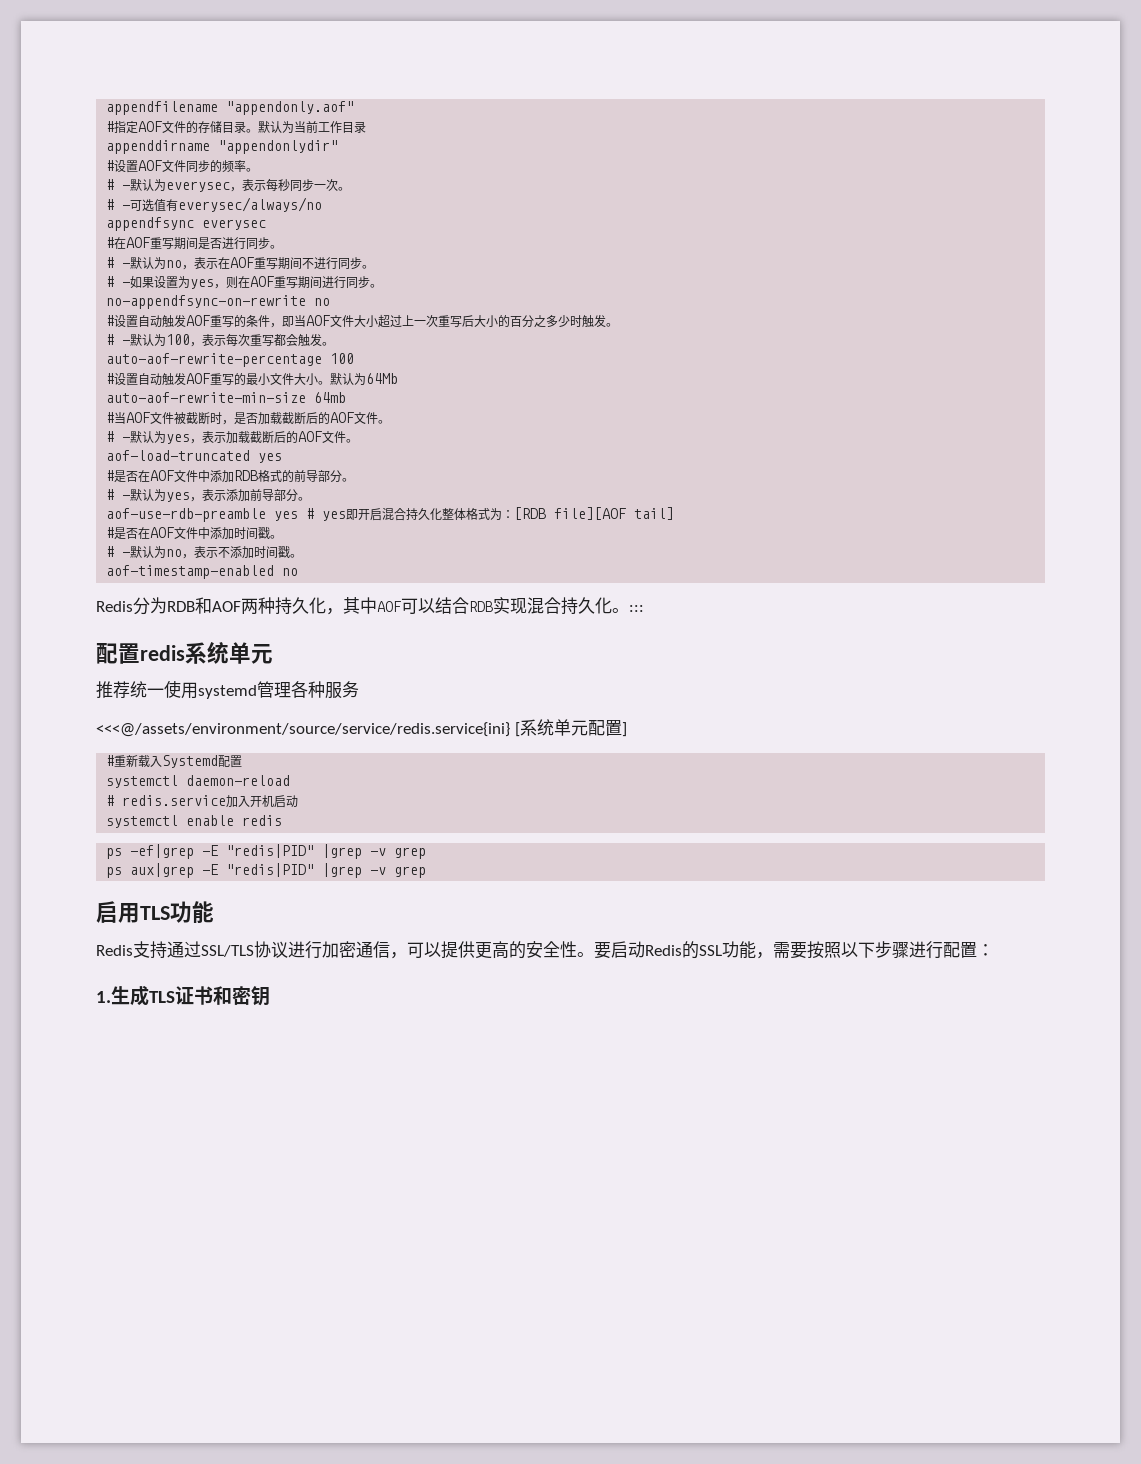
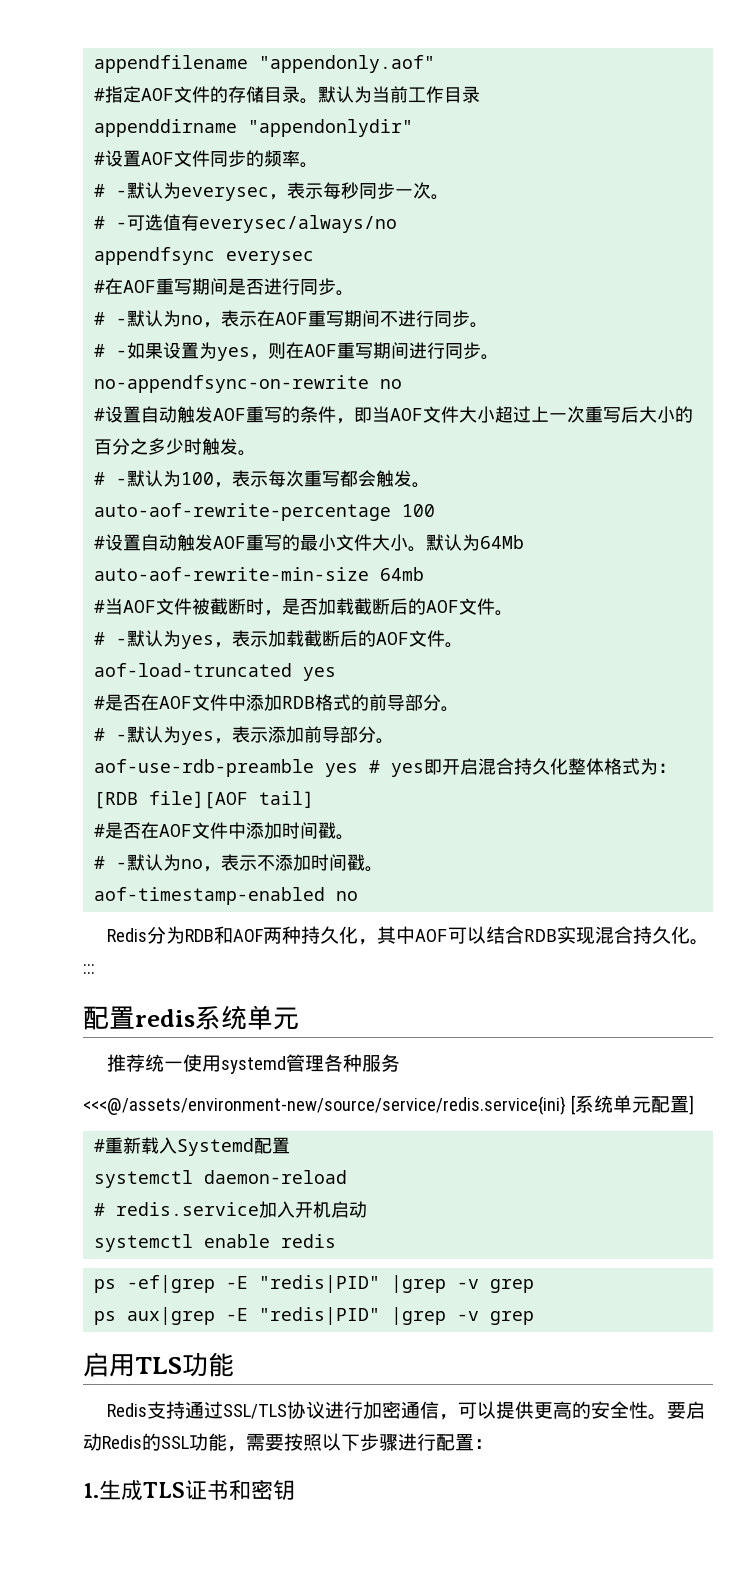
- <<<@/assets/environment/source/service/redis.service{ini} [系统单元配置]
+ <<<@/assets/environment-new/source/service/redis.service{ini} [系统单元配置]

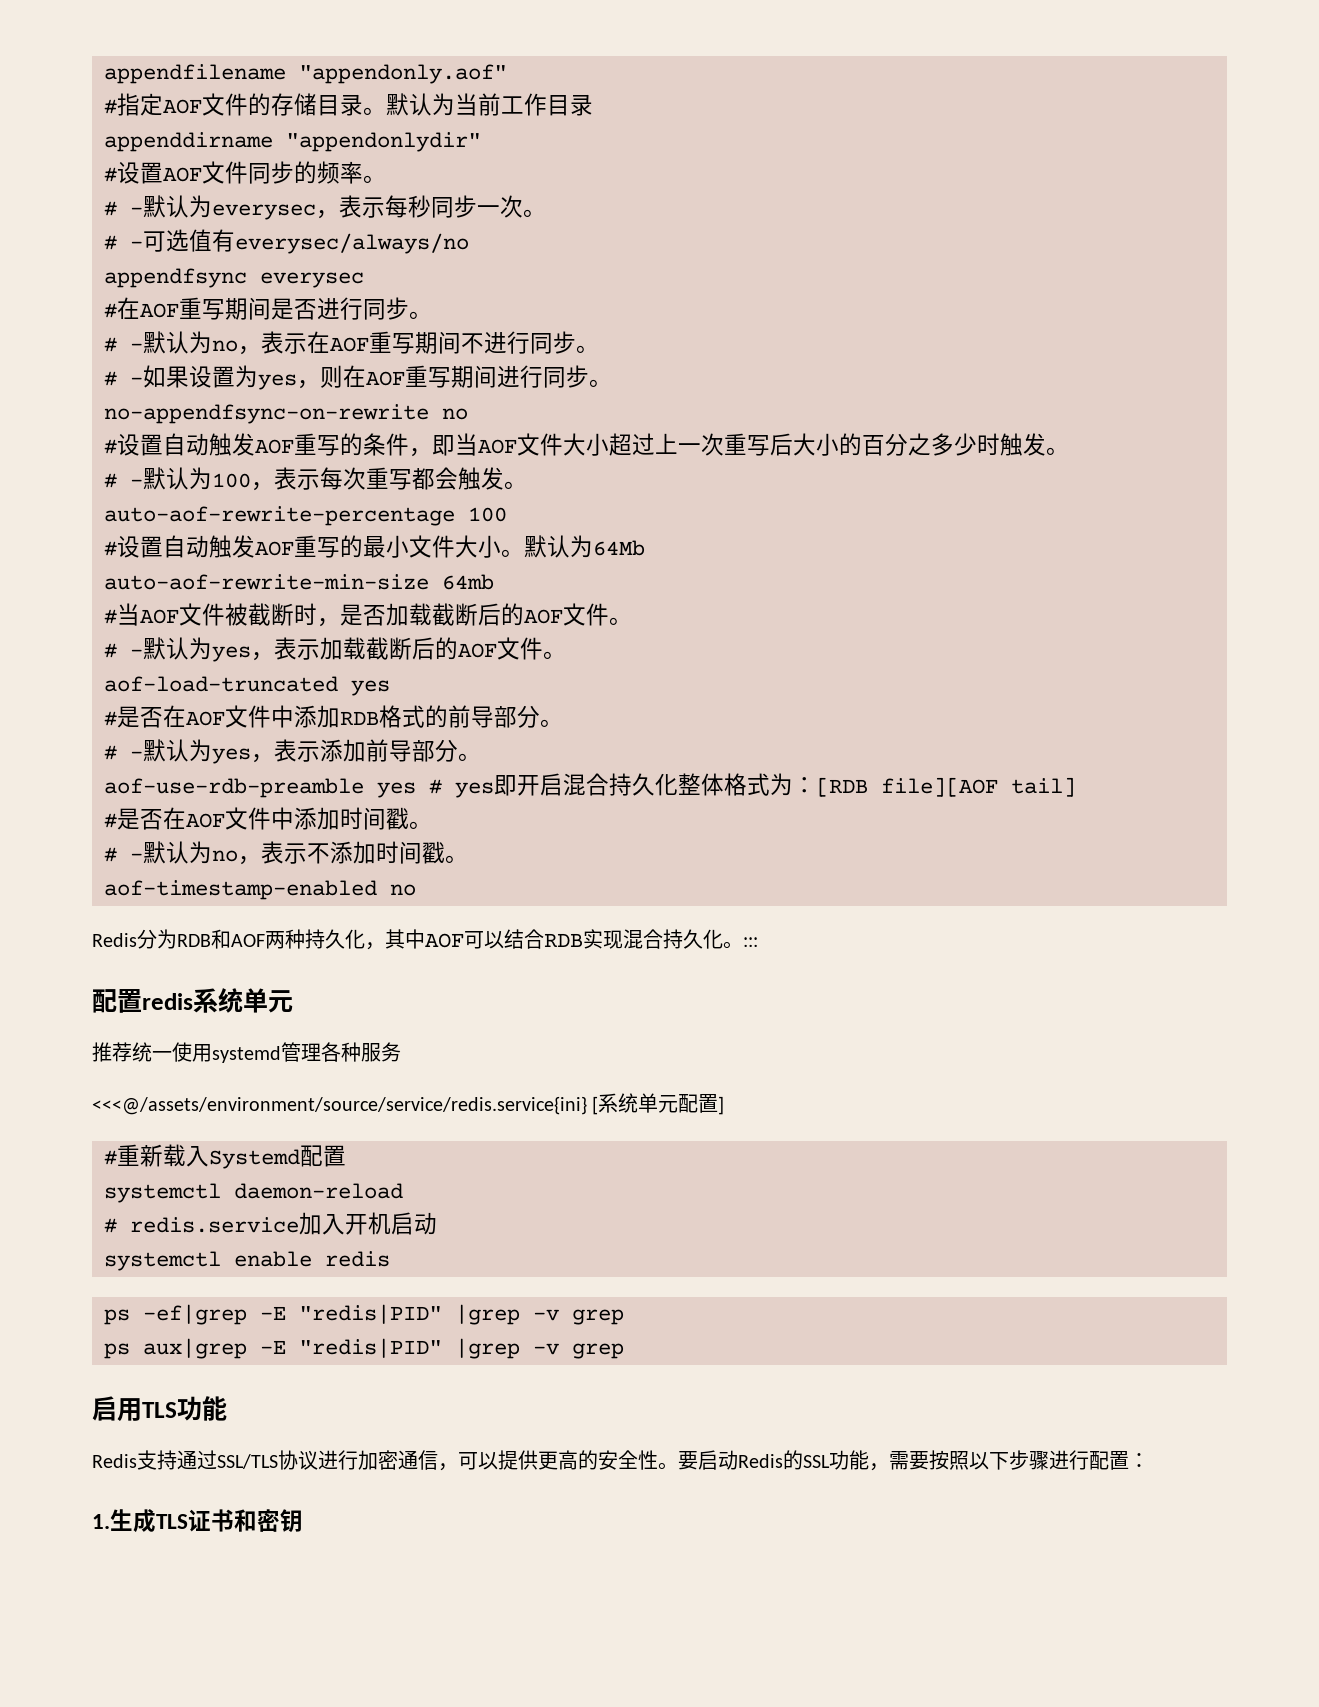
- <<<@/assets/environment-new/source/service/redis.service{ini} [系统单元配置]
+ <<<@/assets/environment/source/service/redis.service{ini} [系统单元配置]

